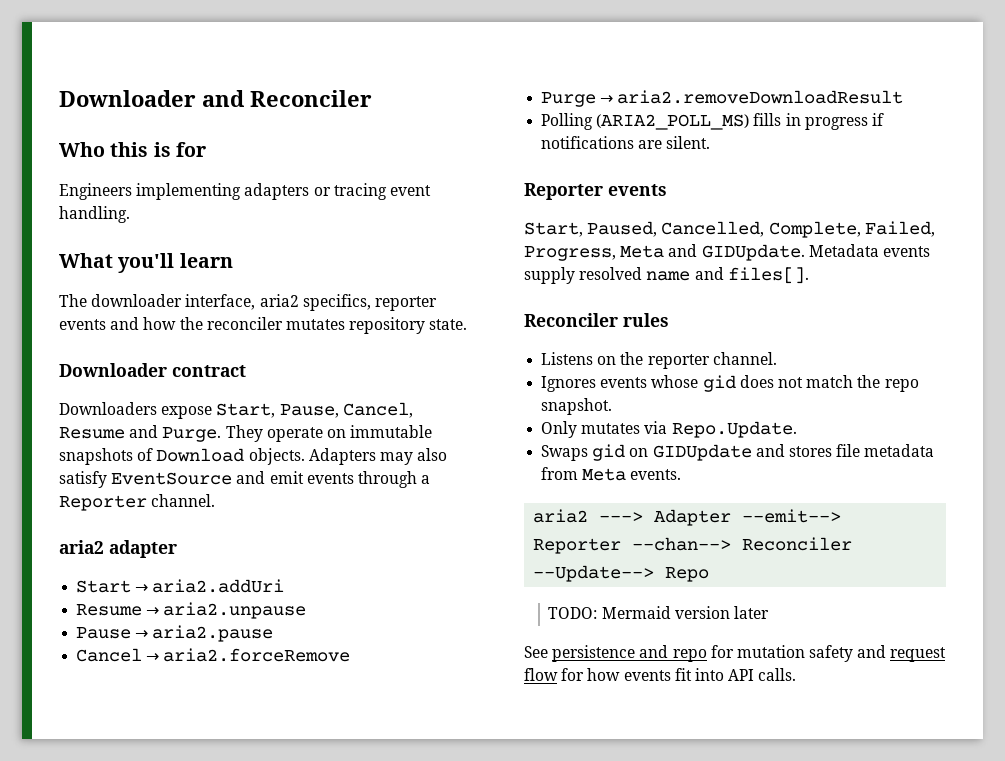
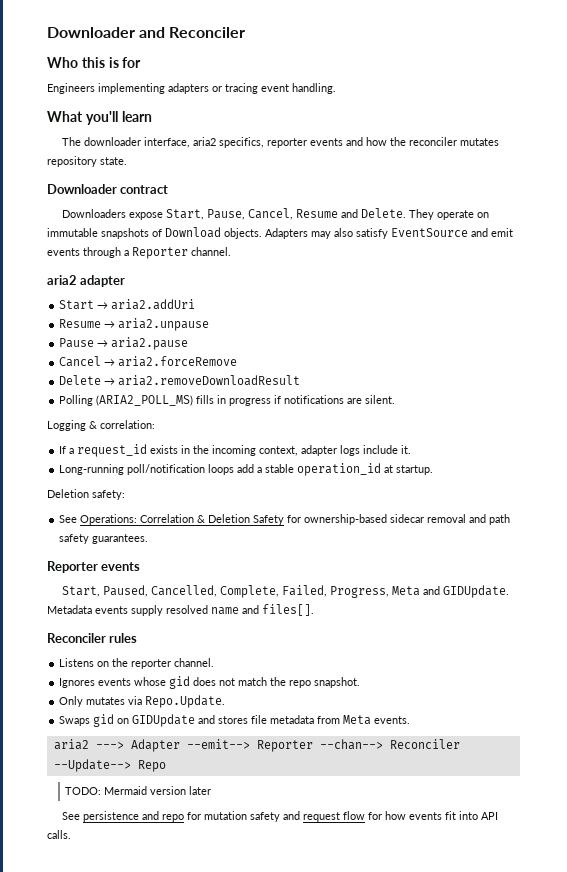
- Downloaders expose Start, Pause, Cancel, Resume and Purge.
+ Downloaders expose Start, Pause, Cancel, Resume and Delete.
- Purge → aria2.removeDownloadResult
+ Delete → aria2.removeDownloadResult
+ Logging & correlation:
+ If a request_id exists in the incoming context, adapter logs include it.
+ Long-running poll/notification loops add a stable operation_id at startup.
+ Deletion safety:
+ See Operations: Correlation & Deletion Safety for ownership-based sidecar removal and path safety guarantees.

